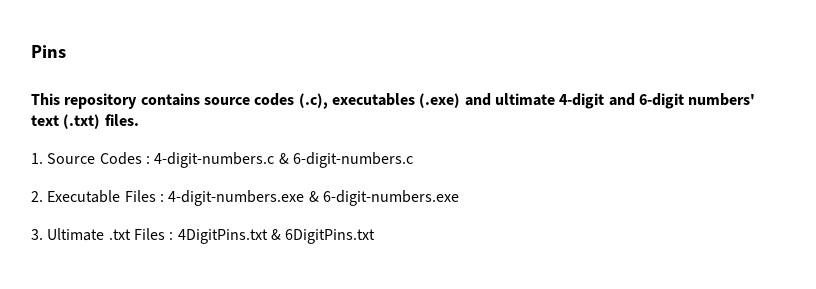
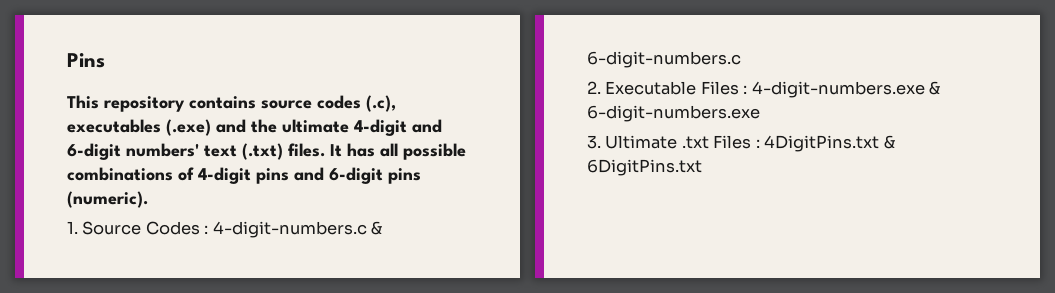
- This repository contains source codes (.c), executables (.exe) and ultimate 4-digit and 6-digit numbers' text (.txt) files.
+ This repository contains source codes (.c), executables (.exe) and the ultimate 4-digit and 6-digit numbers' text (.txt) files. It has all possible combinations of 4-digit pins and 6-digit pins (numeric).

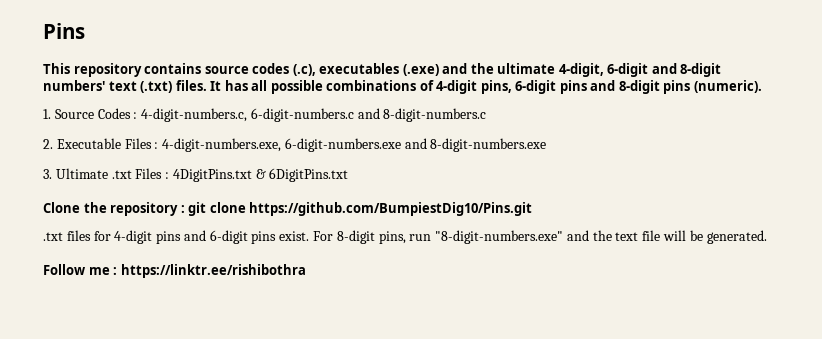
- This repository contains source codes (.c), executables (.exe) and the ultimate 4-digit and 6-digit numbers' text (.txt) files.
+ This repository contains source codes (.c), executables (.exe) and the ultimate 4-digit, 6-digit and 8-digit numbers' text (.txt) files.
- It has all possible combinations of 4-digit pins and 6-digit pins (numeric).
+ It has all possible combinations of 4-digit pins, 6-digit pins and 8-digit pins (numeric).
- 1. Source Codes : 4-digit-numbers.c & 6-digit-numbers.c
+ 1. Source Codes : 4-digit-numbers.c, 6-digit-numbers.c and 8-digit-numbers.c
- 2. Executable Files : 4-digit-numbers.exe & 6-digit-numbers.exe
+ 2. Executable Files : 4-digit-numbers.exe, 6-digit-numbers.exe and 8-digit-numbers.exe
+ Clone the repository : git clone https://github.com/BumpiestDig10/Pins.git
+ .txt files for 4-digit pins and 6-digit pins exist. For 8-digit pins, run "8-digit-numbers.exe" and the text file will be generated.
+ Follow me : https://linktr.ee/rishibothra

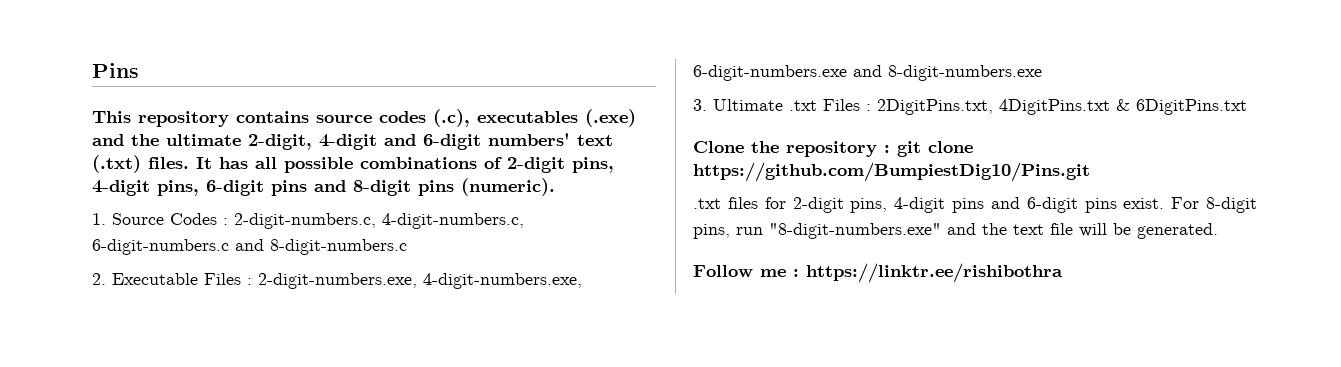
- This repository contains source codes (.c), executables (.exe) and the ultimate 4-digit, 6-digit and 8-digit numbers' text (.txt) files.
+ This repository contains source codes (.c), executables (.exe) and the ultimate 2-digit, 4-digit and 6-digit numbers' text (.txt) files.
- It has all possible combinations of 4-digit pins, 6-digit pins and 8-digit pins (numeric).
+ It has all possible combinations of 2-digit pins, 4-digit pins, 6-digit pins and 8-digit pins (numeric).
- 1. Source Codes : 4-digit-numbers.c, 6-digit-numbers.c and 8-digit-numbers.c
+ 1. Source Codes : 2-digit-numbers.c, 4-digit-numbers.c, 6-digit-numbers.c and 8-digit-numbers.c
- 2. Executable Files : 4-digit-numbers.exe, 6-digit-numbers.exe and 8-digit-numbers.exe
+ 2. Executable Files : 2-digit-numbers.exe, 4-digit-numbers.exe, 6-digit-numbers.exe and 8-digit-numbers.exe
- 3. Ultimate .txt Files : 4DigitPins.txt & 6DigitPins.txt
+ 3. Ultimate .txt Files : 2DigitPins.txt, 4DigitPins.txt & 6DigitPins.txt
- .txt files for 4-digit pins and 6-digit pins exist.
+ .txt files for 2-digit pins, 4-digit pins and 6-digit pins exist.

